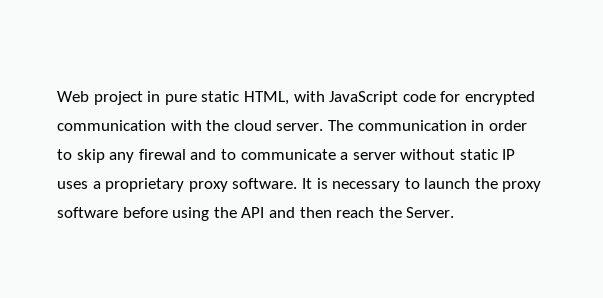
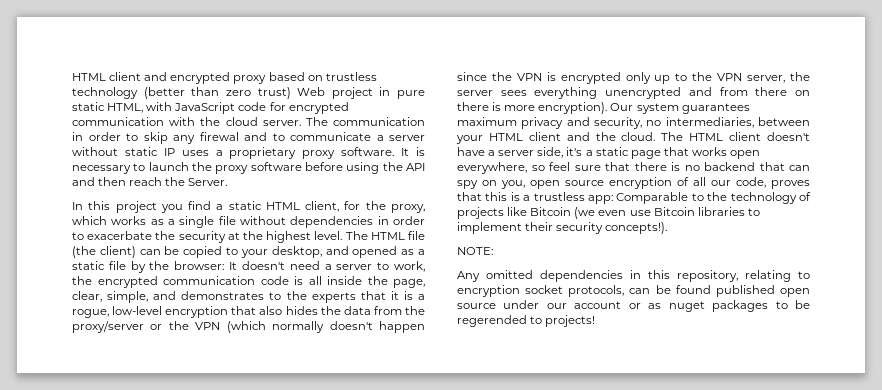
- Web project in pure static HTML, with JavaScript code for encrypted communication with the cloud server.
+ HTML client and encrypted proxy based on trustless technology (better than zero trust) Web project in pure static HTML, with JavaScript code for encrypted communication with the cloud server.
+ In this project you find a static HTML client, for the proxy, which works as a single file without dependencies in order to exacerbate the security at the highest level. The HTML file (the client) can be copied to your desktop, and opened as a static file by the browser: It doesn't need a server to work, the encrypted communication code is all inside the page, clear, simple, and demonstrates to the experts that it is a rogue, low-level encryption that also hides the data from the proxy/server or the VPN (which normally doesn't happen since the VPN is encrypted only up to the VPN server, the server sees everything unencrypted and from there on there is more encryption). Our system guarantees maximum privacy and security, no intermediaries, between your HTML client and the cloud. The HTML client doesn't have a server side, it's a static page that works open everywhere, so feel sure that there is no backend that can spy on you, open source encryption of all our code, proves that this is a trustless app: Comparable to the technology of projects like Bitcoin (we even use Bitcoin libraries to implement their security concepts!).
+ NOTE:
+ Any omitted dependencies in this repository, relating to encryption socket protocols, can be found published open source under our account or as nuget packages to be regerended to projects!

